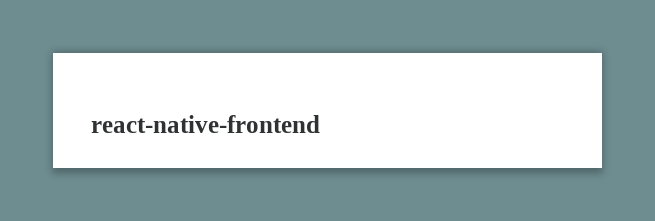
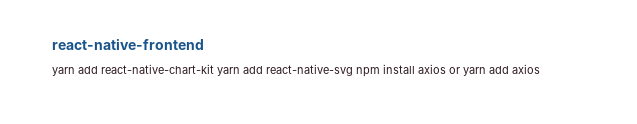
+ yarn add react-native-chart-kit yarn add react-native-svg npm install axios or yarn add axios

